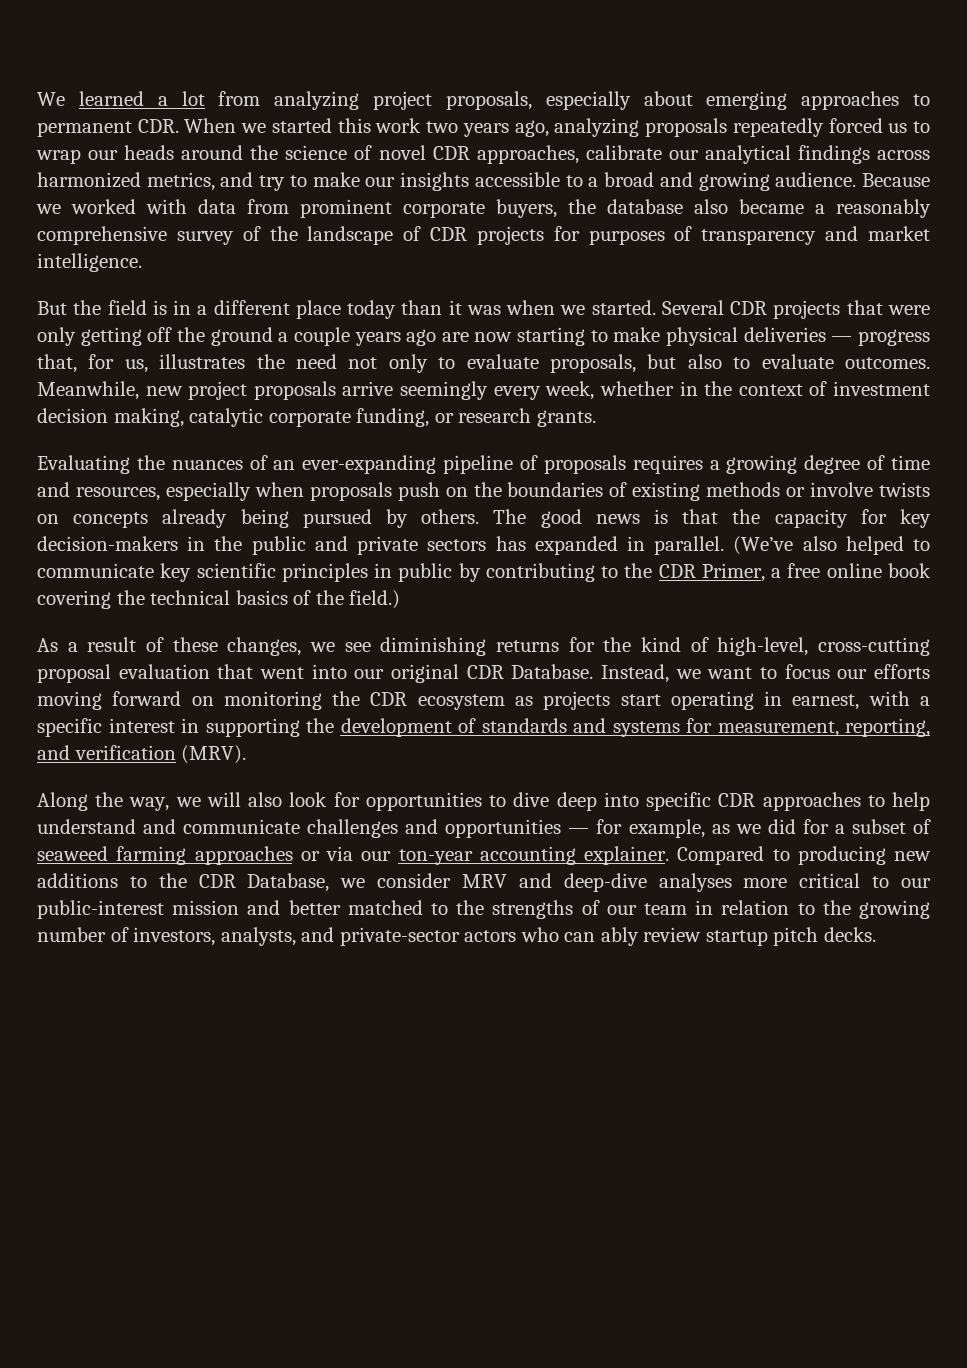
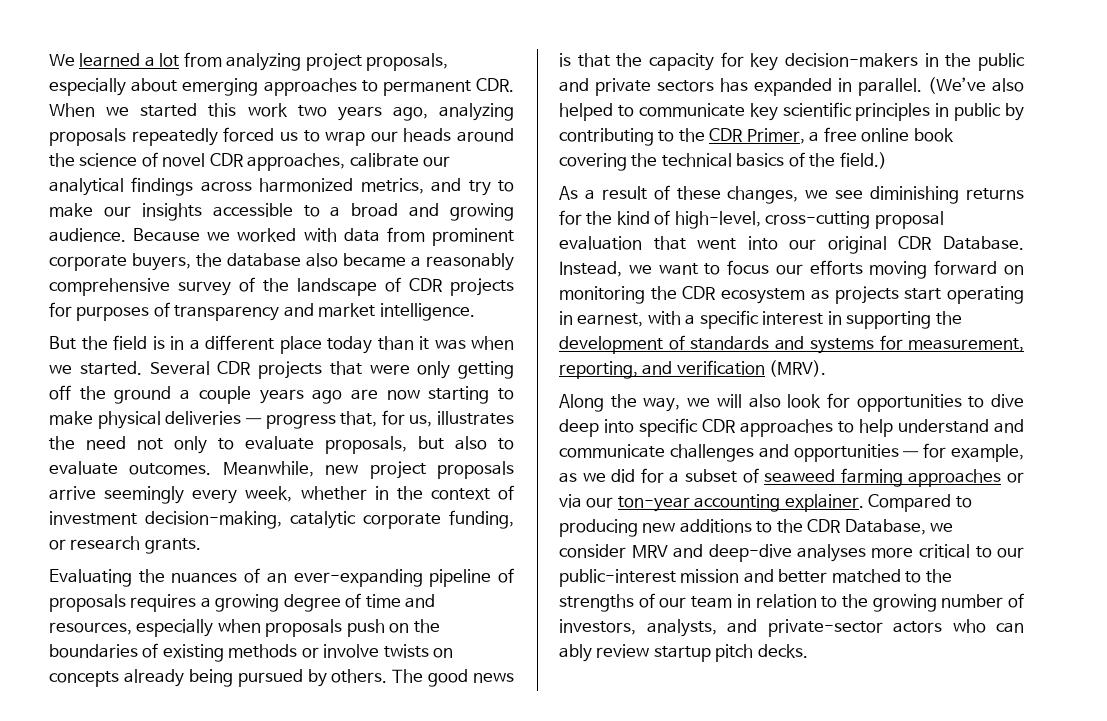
- Meanwhile, new project proposals arrive seemingly every week, whether in the context of investment decision making, catalytic corporate funding, or research grants.
+ Meanwhile, new project proposals arrive seemingly every week, whether in the context of investment decision-making, catalytic corporate funding, or research grants.

